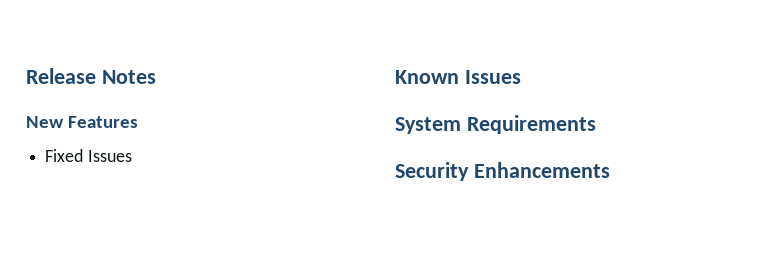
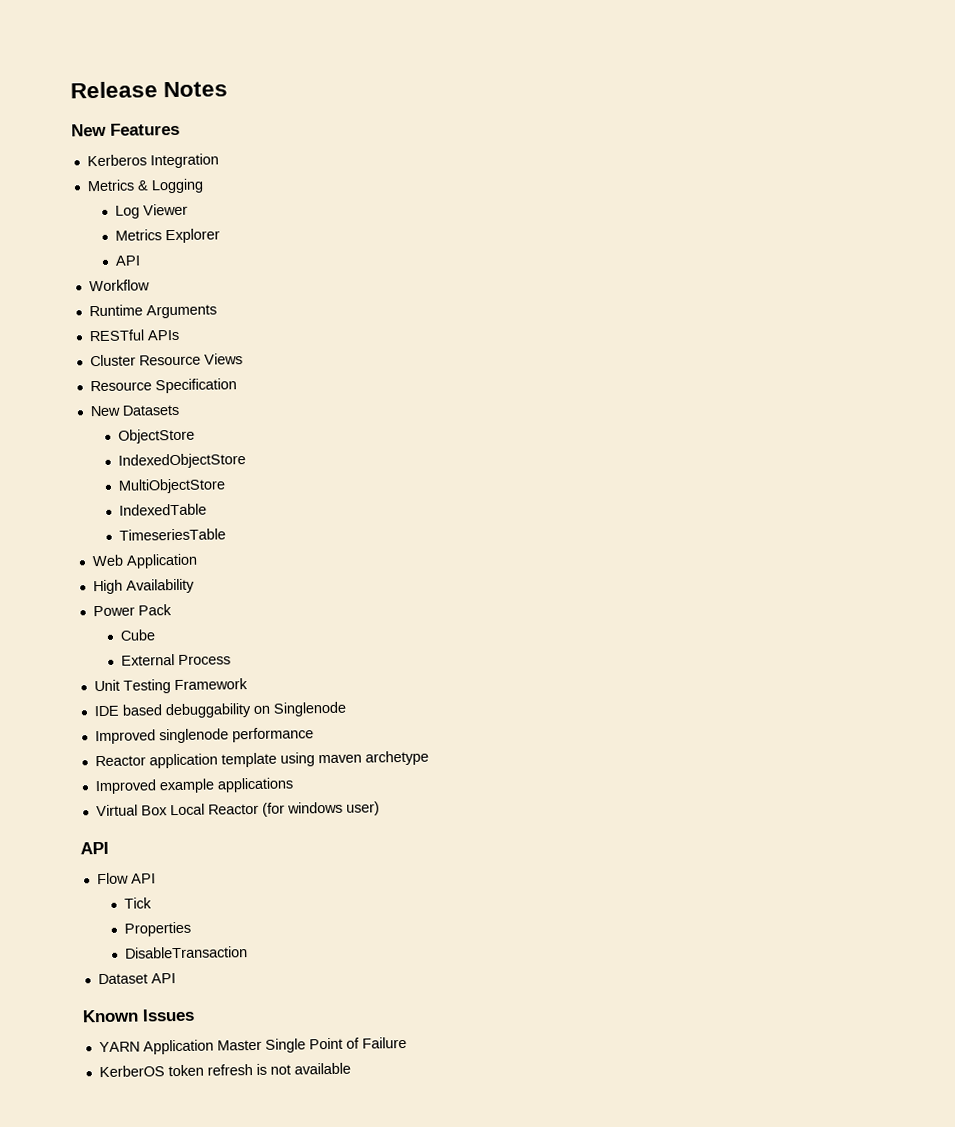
- Fixed Issues
+ Kerberos Integration
+ Metrics & Logging
+ Log Viewer
+ Metrics Explorer
+ API
+ Workflow
+ Runtime Arguments
+ RESTful APIs
+ Cluster Resource Views
+ Resource Specification
+ New Datasets
+ ObjectStore
+ IndexedObjectStore
+ MultiObjectStore
+ IndexedTable
+ TimeseriesTable
+ Web Application
+ High Availability
+ Power Pack
+ Cube
+ External Process
+ Unit Testing Framework
+ IDE based debuggability on Singlenode
+ Improved singlenode performance
+ Reactor application template using maven archetype
+ Improved example applications
+ Virtual Box Local Reactor (for windows user)
+ API
+ Flow API
+ Tick
+ Properties
+ DisableTransaction
+ Dataset API
  Known Issues
- System Requirements
- Security Enhancements
+ YARN Application Master Single Point of Failure
+ KerberOS token refresh is not available

